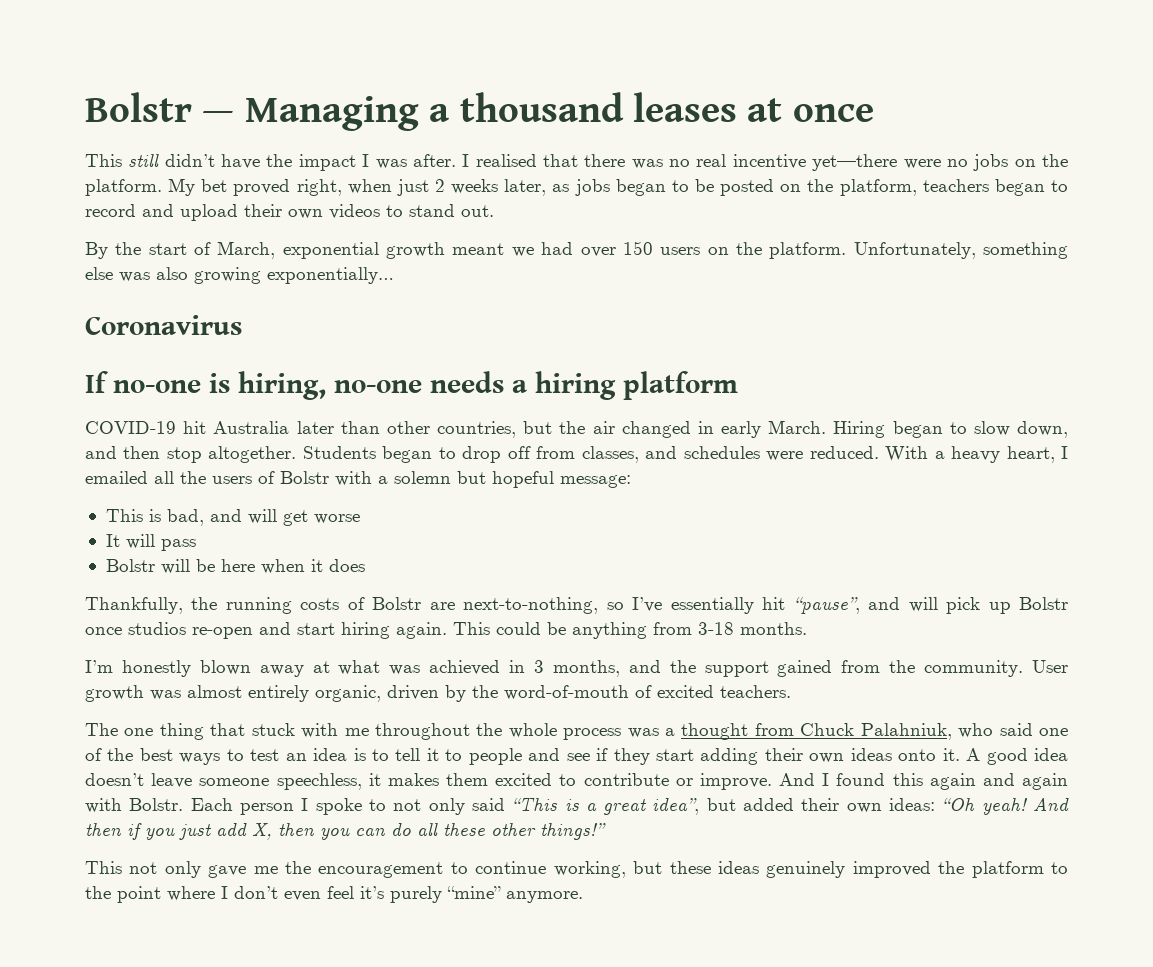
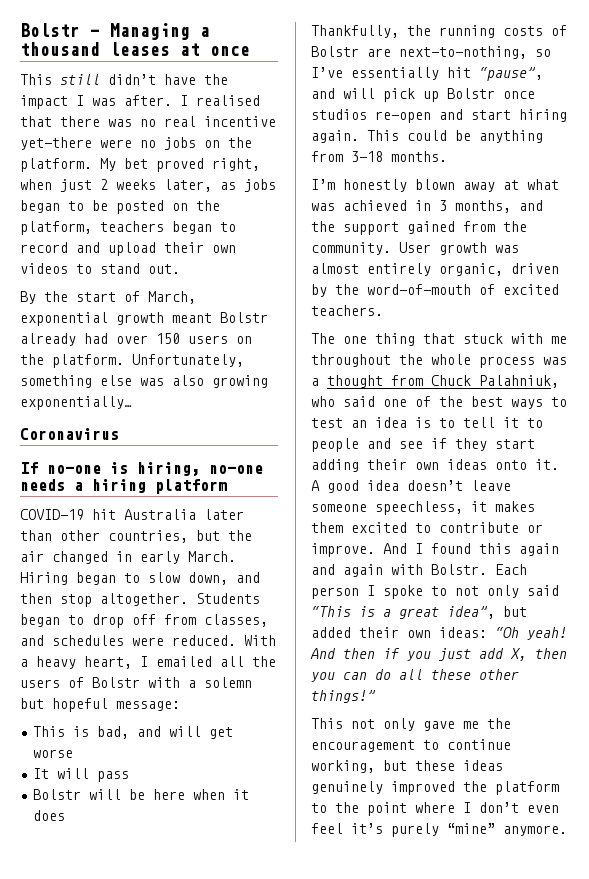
- By the start of March, exponential growth meant we had over 150 users on the platform.
+ By the start of March, exponential growth meant Bolstr already had over 150 users on the platform.

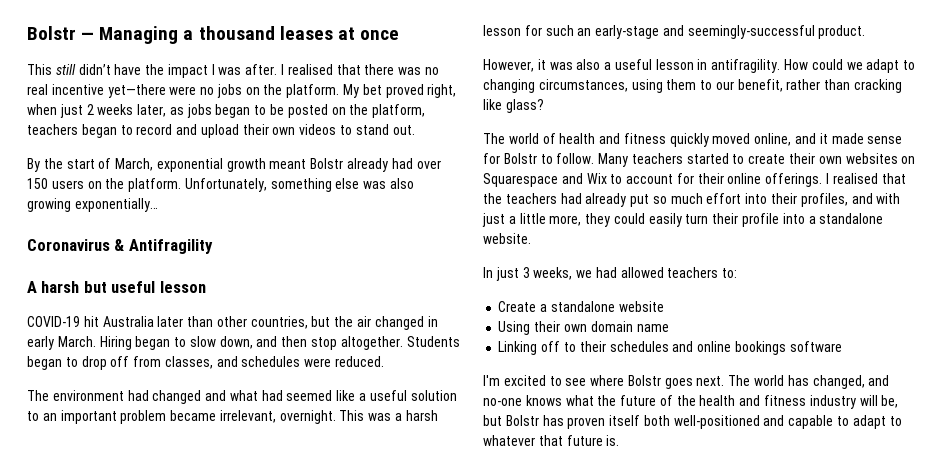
- Coronavirus
- If no-one is hiring, no-one needs a hiring platform
+ Coronavirus & Antifragility
+ A harsh but useful lesson
- Students began to drop off from classes, and schedules were reduced. With a heavy heart, I emailed all the users of Bolstr with a solemn but hopeful message:
- This is bad, and will get worse
- It will pass
- Bolstr will be here when it does
- Thankfully, the running costs of Bolstr are next-to-nothing, so I’ve essentially hit “pause”, and will pick up Bolstr once studios re-open and start hiring again. This could be anything from 3-18 months.
- I’m honestly blown away at what was achieved in 3 months, and the support gained from the community. User growth was almost entirely organic, driven by the word-of-mouth of excited teachers.
- The one thing that stuck with me throughout the whole process was a thought from Chuck Palahniuk, who said one of the best ways to test an idea is to tell it to people and see if they start adding their own ideas onto it. A good idea doesn’t leave someone speechless, it makes them excited to contribute or improve. And I found this again and again with Bolstr. Each person I spoke to not only said “This is a great idea”, but added their own ideas: “Oh yeah! And then if you just add X, then you can do all these other things!”
- This not only gave me the encouragement to continue working, but these ideas genuinely improved the platform to the point where I don’t even feel it’s purely “mine” anymore.
+ Students began to drop off from classes, and schedules were reduced.
+ The environment had changed and what had seemed like a useful solution to an important problem became irrelevant, overnight. This was a harsh lesson for such an early-stage and seemingly-successful product.
+ However, it was also a useful lesson in antifragility. How could we adapt to changing circumstances, using them to our benefit, rather than cracking like glass?
+ The world of health and fitness quickly moved online, and it made sense for Bolstr to follow. Many teachers started to create their own websites on Squarespace and Wix to account for their online offerings. I realised that the teachers had already put so much effort into their profiles, and with just a little more, they could easily turn their profile into a standalone website.
+ In just 3 weeks, we had allowed teachers to:
+ Create a standalone website
+ Using their own domain name
+ Linking off to their schedules and online bookings software
+ I'm excited to see where Bolstr goes next. The world has changed, and no-one knows what the future of the health and fitness industry will be, but Bolstr has proven itself both well-positioned and capable to adapt to whatever that future is.

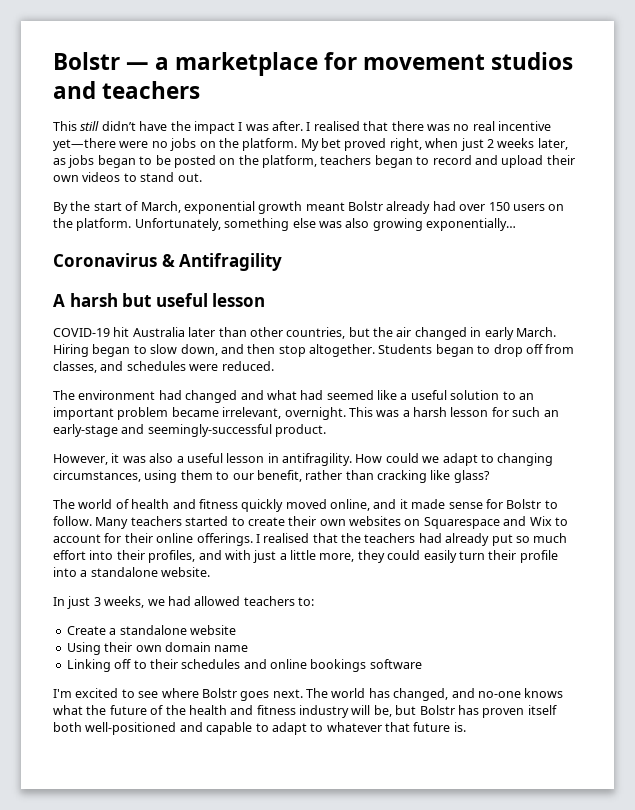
- Bolstr — Managing a thousand leases at once
+ Bolstr — a marketplace for movement studios and teachers

